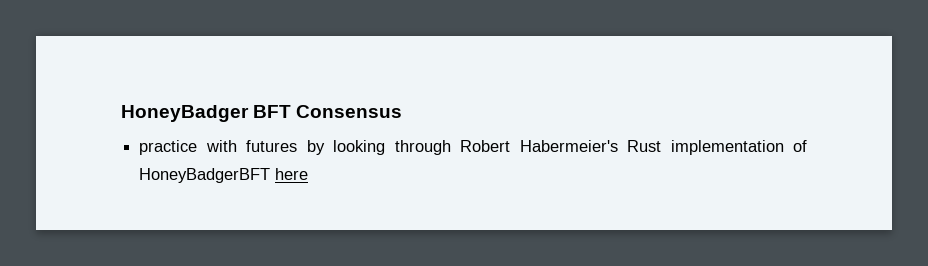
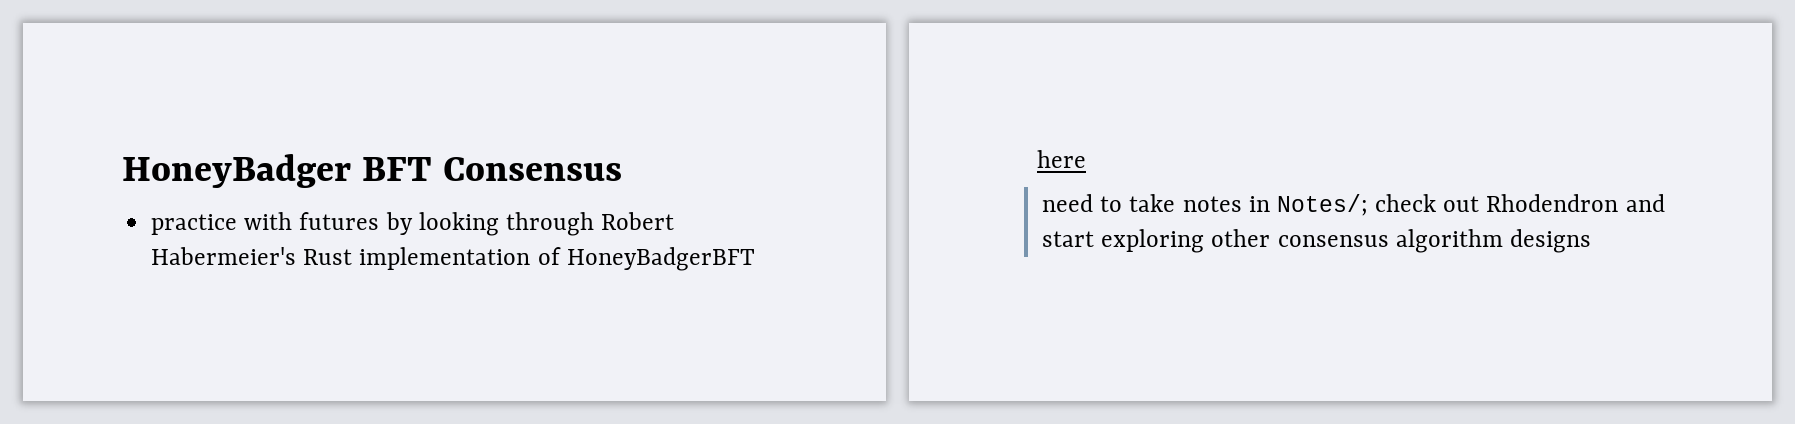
+ need to take notes in Notes/; check out Rhodendron and start exploring other consensus algorithm designs

